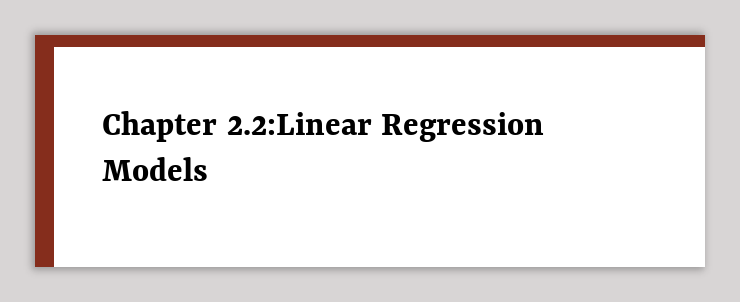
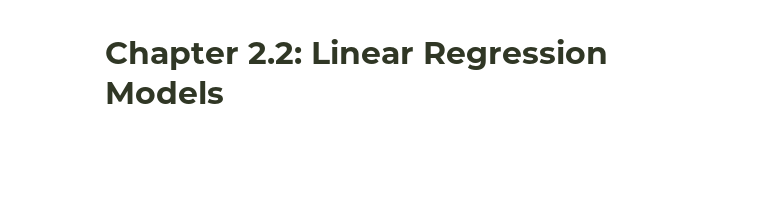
- Chapter 2.2:Linear Regression Models
+ Chapter 2.2: Linear Regression Models

